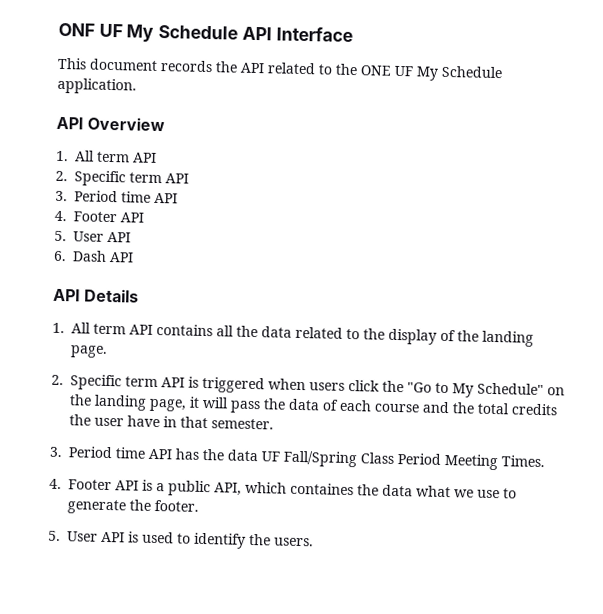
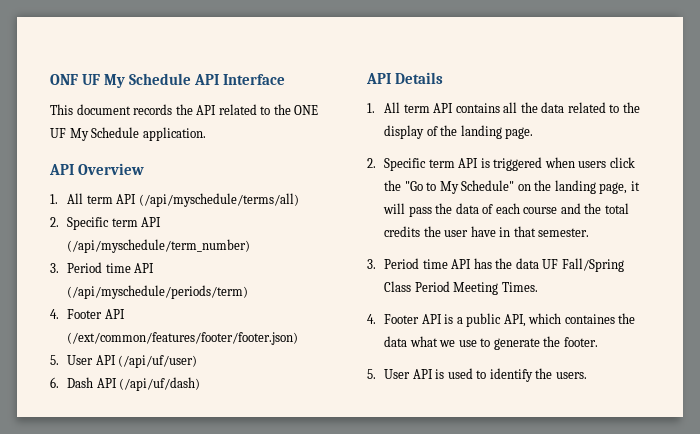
  API Overview
- 1. All term API
- 2. Specific term API
- 3. Period time API
- 4. Footer API
- 5. User API
+ 1. All term API (/api/myschedule/terms/all)
+ 2. Specific term API (/api/myschedule/term_number)
+ 3. Period time API (/api/myschedule/periods/term)
+ 4. Footer API (/ext/common/features/footer/footer.json)
+ 5. User API (/api/uf/user)
- 6. Dash API
+ 6. Dash API (/api/uf/dash)

